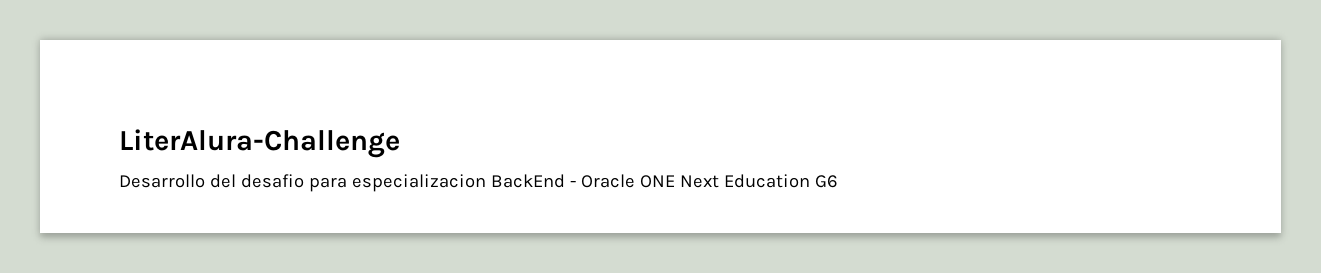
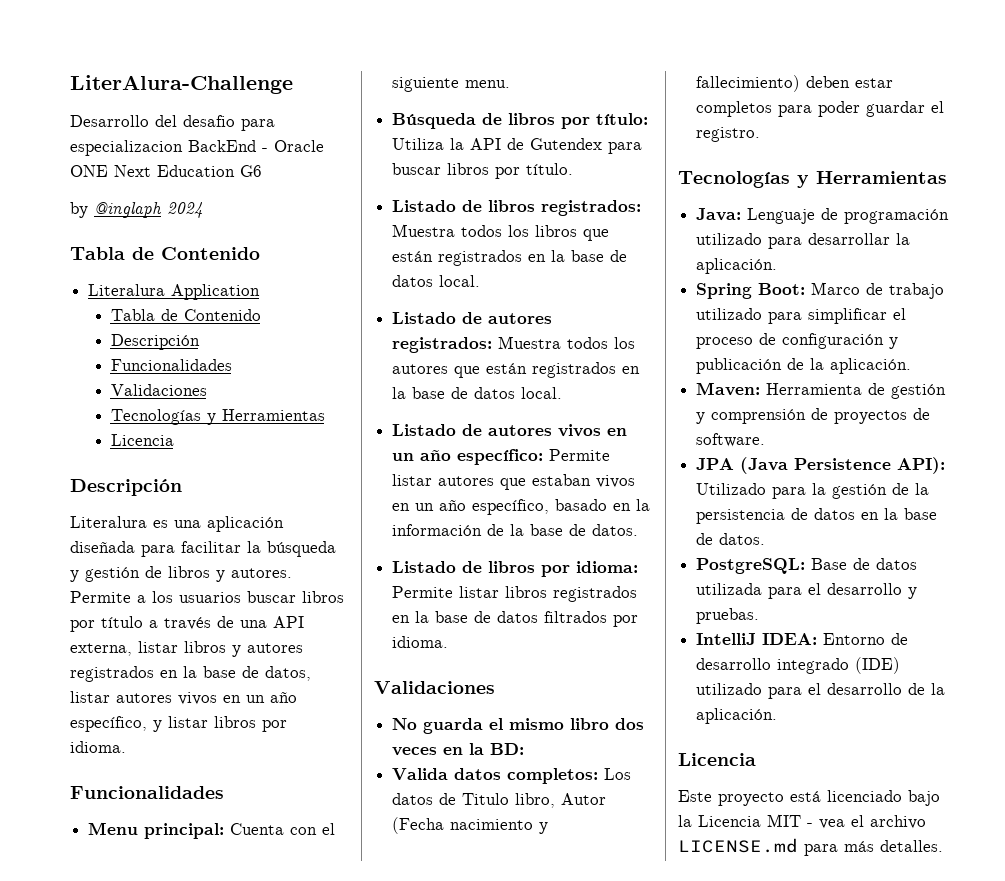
+ by @inglaph 2024
+ Tabla de Contenido
+ Literalura Application
+ Tabla de Contenido
+ Descripción
+ Funcionalidades
+ Validaciones
+ Tecnologías y Herramientas
+ Licencia
+ Descripción
+ Literalura es una aplicación diseñada para facilitar la búsqueda y gestión de libros y autores. Permite a los usuarios buscar libros por título a través de una API externa, listar libros y autores registrados en la base de datos, listar autores vivos en un año específico, y listar libros por idioma.
+ Funcionalidades
+ Menu principal: Cuenta con el siguiente menu.
+ Búsqueda de libros por título: Utiliza la API de Gutendex para buscar libros por título.
+ Listado de libros registrados: Muestra todos los libros que están registrados en la base de datos local.
+ Listado de autores registrados: Muestra todos los autores que están registrados en la base de datos local.
+ Listado de autores vivos en un año específico: Permite listar autores que estaban vivos en un año específico, basado en la información de la base de datos.
+ Listado de libros por idioma: Permite listar libros registrados en la base de datos filtrados por idioma.
+ Validaciones
+ No guarda el mismo libro dos veces en la BD:
+ Valida datos completos: Los datos de Titulo libro, Autor (Fecha nacimiento y fallecimiento) deben estar completos para poder guardar el registro.
+ Tecnologías y Herramientas
+ Java: Lenguaje de programación utilizado para desarrollar la aplicación.
+ Spring Boot: Marco de trabajo utilizado para simplificar el proceso de configuración y publicación de la aplicación.
+ Maven: Herramienta de gestión y comprensión de proyectos de software.
+ JPA (Java Persistence API): Utilizado para la gestión de la persistencia de datos en la base de datos.
+ PostgreSQL: Base de datos utilizada para el desarrollo y pruebas.
+ IntelliJ IDEA: Entorno de desarrollo integrado (IDE) utilizado para el desarrollo de la aplicación.
+ Licencia
+ Este proyecto está licenciado bajo la Licencia MIT - vea el archivo LICENSE.md para más detalles.

